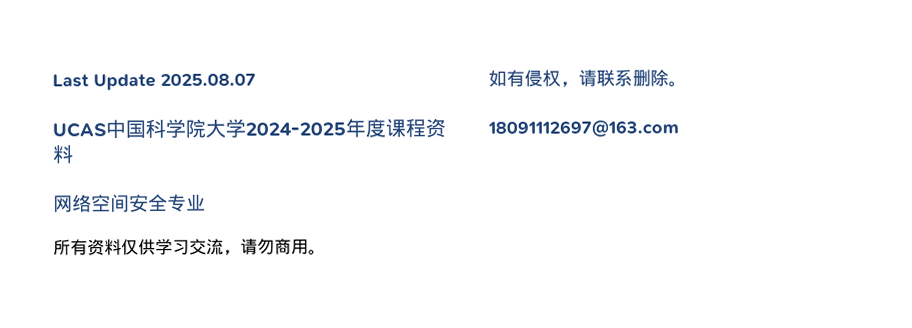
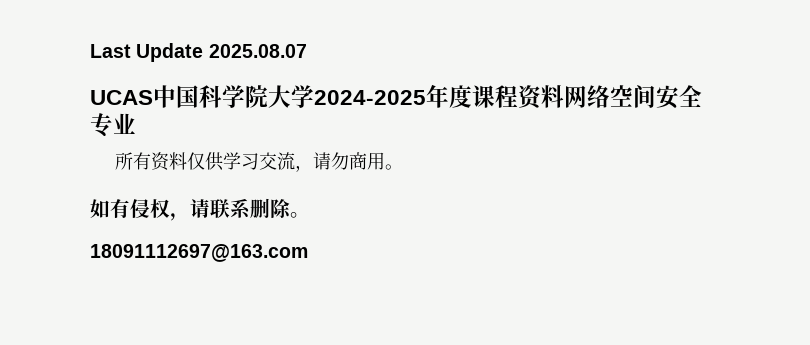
- UCAS中国科学院大学2024-2025年度课程资料
- 网络空间安全专业
+ UCAS中国科学院大学2024-2025年度课程资料网络空间安全专业

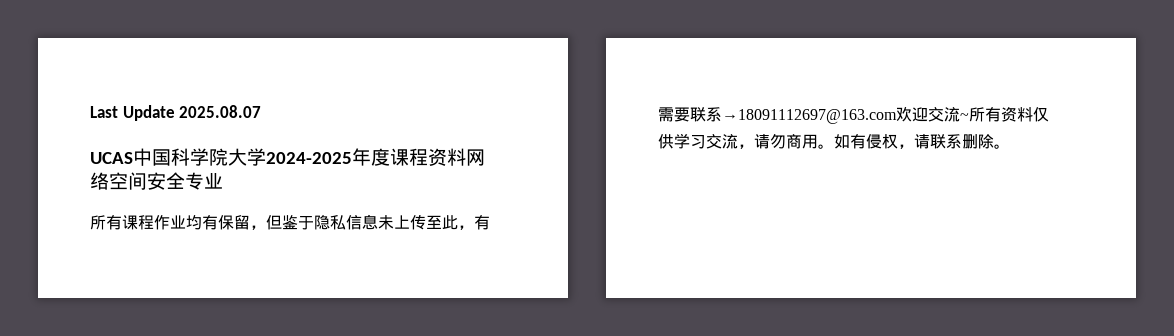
- 所有资料仅供学习交流，请勿商用。
- 如有侵权，请联系删除。
+ 所有课程作业均有保留，但鉴于隐私信息未上传至此，有需要联系→18091112697@163.com欢迎交流~所有资料仅供学习交流，请勿商用。如有侵权，请联系删除。
- 18091112697@163.com

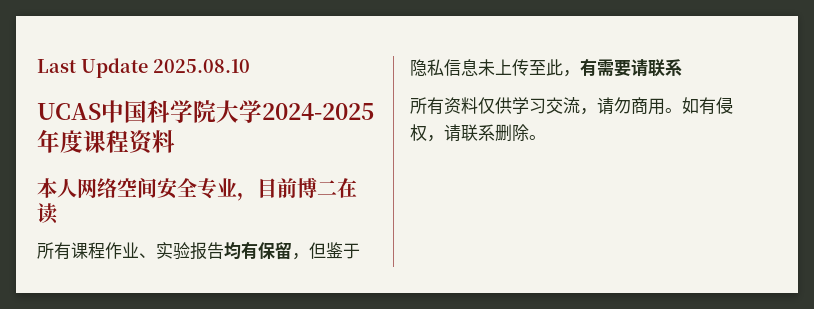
- Last Update 2025.08.07
+ Last Update 2025.08.10
- UCAS中国科学院大学2024-2025年度课程资料网络空间安全专业
+ UCAS中国科学院大学2024-2025年度课程资料
+ 本人网络空间安全专业，目前博二在读
- 所有课程作业均有保留，但鉴于隐私信息未上传至此，有需要联系→18091112697@163.com欢迎交流~所有资料仅供学习交流，请勿商用。
+ 所有课程作业、实验报告均有保留，但鉴于隐私信息未上传至此，有需要请联系
+ 所有资料仅供学习交流，请勿商用。

